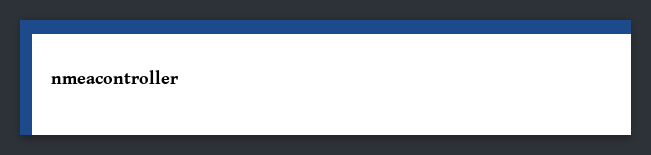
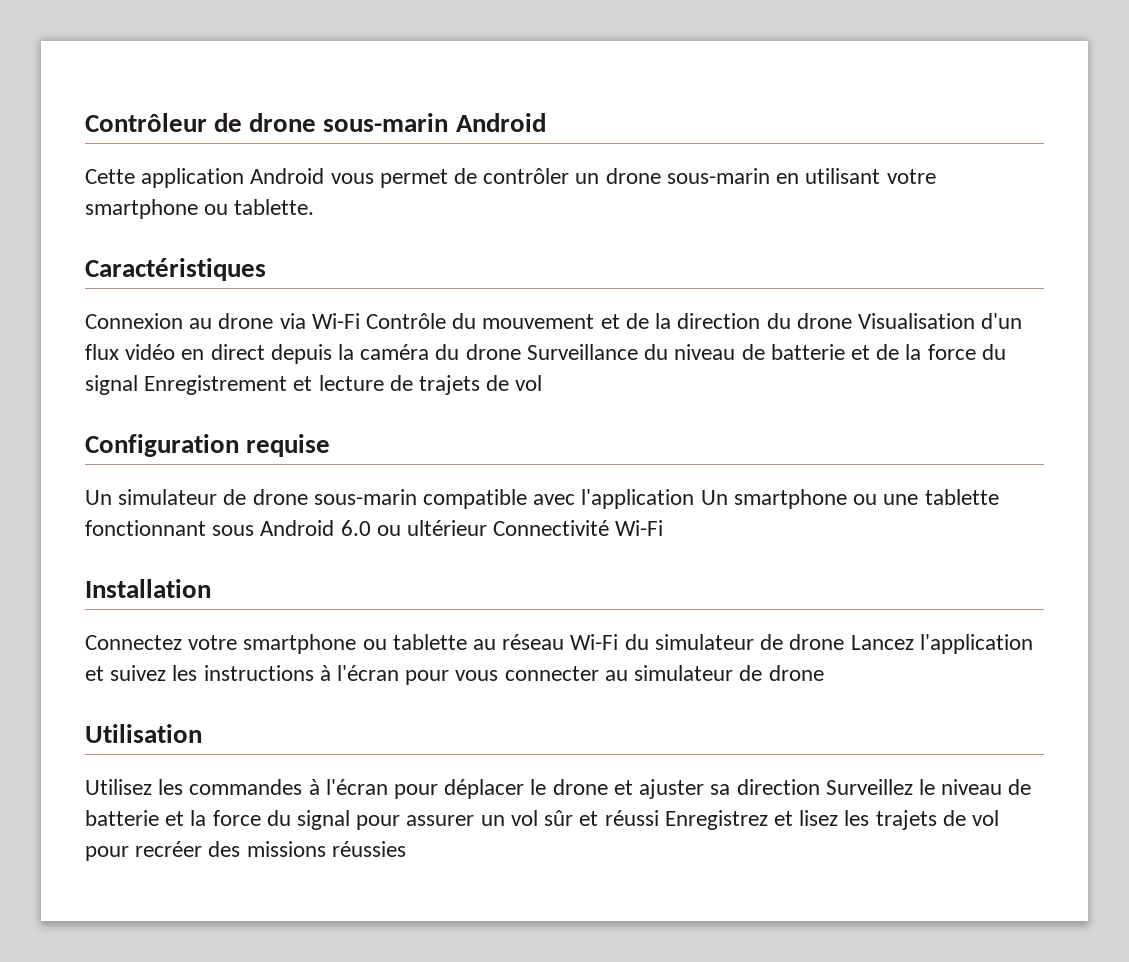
- nmeacontroller
+ Contrôleur de drone sous-marin Android
+ Cette application Android vous permet de contrôler un drone sous-marin en utilisant votre smartphone ou tablette.
+ Caractéristiques
+ Connexion au drone via Wi-Fi Contrôle du mouvement et de la direction du drone Visualisation d'un flux vidéo en direct depuis la caméra du drone Surveillance du niveau de batterie et de la force du signal Enregistrement et lecture de trajets de vol
+ Configuration requise
+ Un simulateur de drone sous-marin compatible avec l'application Un smartphone ou une tablette fonctionnant sous Android 6.0 ou ultérieur Connectivité Wi-Fi
+ Installation
+ Connectez votre smartphone ou tablette au réseau Wi-Fi du simulateur de drone Lancez l'application et suivez les instructions à l'écran pour vous connecter au simulateur de drone
+ Utilisation
+ Utilisez les commandes à l'écran pour déplacer le drone et ajuster sa direction Surveillez le niveau de batterie et la force du signal pour assurer un vol sûr et réussi Enregistrez et lisez les trajets de vol pour recréer des missions réussies

